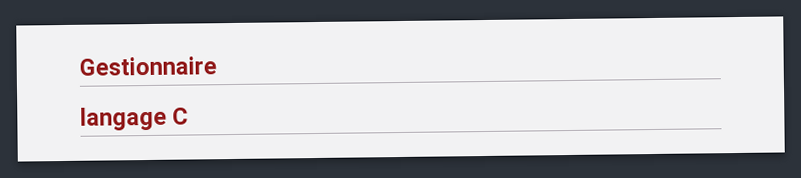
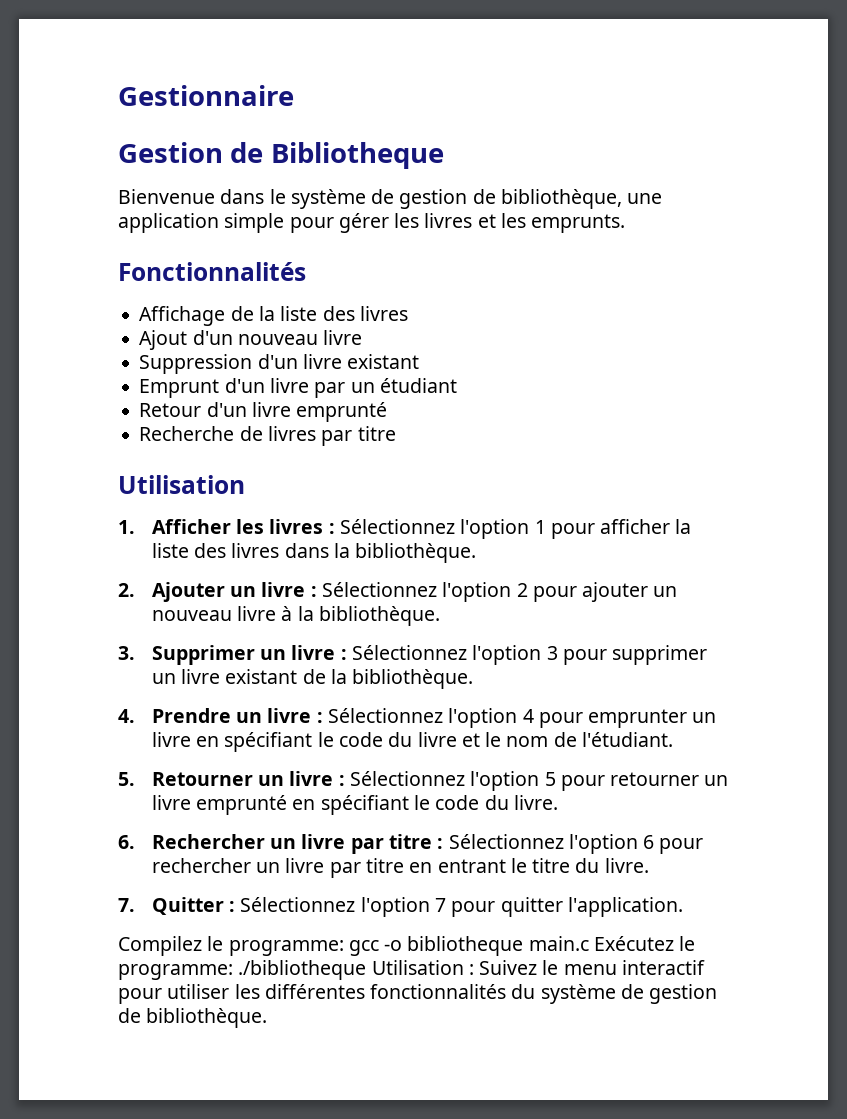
- langage C
+ Gestion de Bibliotheque
+ Bienvenue dans le système de gestion de bibliothèque, une application simple pour gérer les livres et les emprunts.
+ Fonctionnalités
+ Affichage de la liste des livres
+ Ajout d'un nouveau livre
+ Suppression d'un livre existant
+ Emprunt d'un livre par un étudiant
+ Retour d'un livre emprunté
+ Recherche de livres par titre
+ Utilisation
+ 1. Afficher les livres : Sélectionnez l'option 1 pour afficher la liste des livres dans la bibliothèque.
+ 2. Ajouter un livre : Sélectionnez l'option 2 pour ajouter un nouveau livre à la bibliothèque.
+ 3. Supprimer un livre : Sélectionnez l'option 3 pour supprimer un livre existant de la bibliothèque.
+ 4. Prendre un livre : Sélectionnez l'option 4 pour emprunter un livre en spécifiant le code du livre et le nom de l'étudiant.
+ 5. Retourner un livre : Sélectionnez l'option 5 pour retourner un livre emprunté en spécifiant le code du livre.
+ 6. Rechercher un livre par titre : Sélectionnez l'option 6 pour rechercher un livre par titre en entrant le titre du livre.
+ 7. Quitter : Sélectionnez l'option 7 pour quitter l'application.
+ Compilez le programme: gcc -o bibliotheque main.c Exécutez le programme: ./bibliotheque Utilisation : Suivez le menu interactif pour utiliser les différentes fonctionnalités du système de gestion de bibliothèque.

